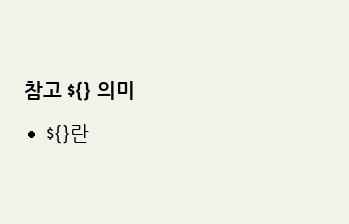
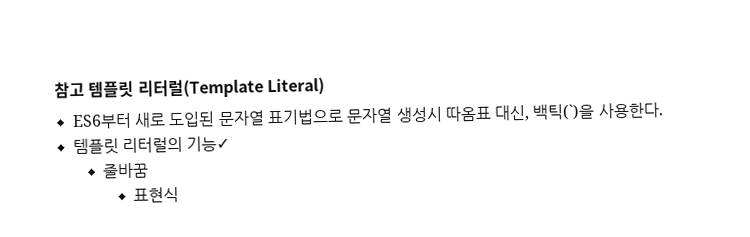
- 참고 ${} 의미
- ${}란
+ 참고 템플릿 리터럴(Template Literal)
+ ES6부터 새로 도입된 문자열 표기법으로 문자열 생성시 따옴표 대신, 백틱(`)을 사용한다.
+ 템플릿 리터럴의 기능✓
+ 줄바꿈
+ 표현식

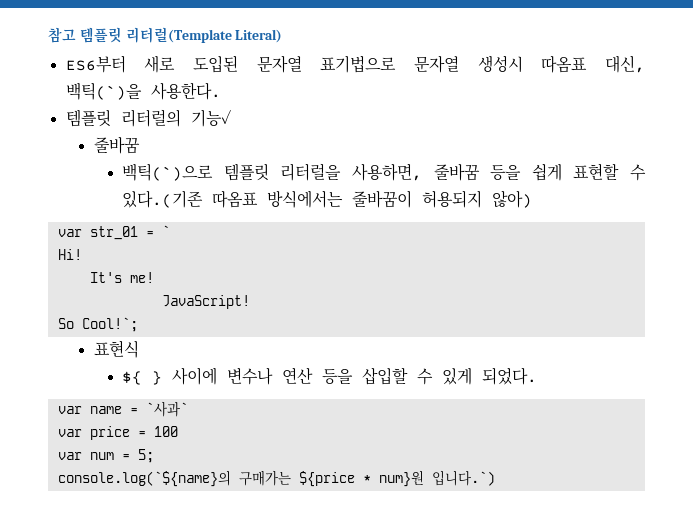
+ 백틱(`)으로 템플릿 리터럴을 사용하면, 줄바꿈 등을 쉽게 표현할 수 있다.(기존 따옴표 방식에서는 줄바꿈이 허용되지 않아)
+ var str_01 = `
+ Hi!
+ It's me!
+ JavaScript!
+ So Cool!`;
  표현식
+ ${ } 사이에 변수나 연산 등을 삽입할 수 있게 되었다.
+ var name = `사과`
+ var price = 100
+ var num = 5;
+ console.log(`${name}의 구매가는 ${price * num}원 입니다.`)

